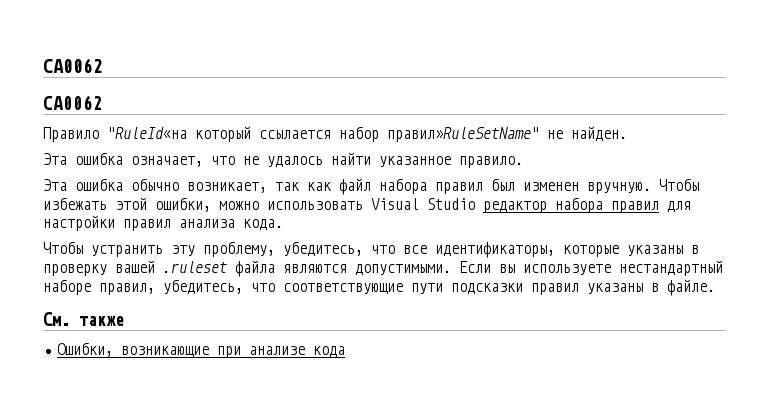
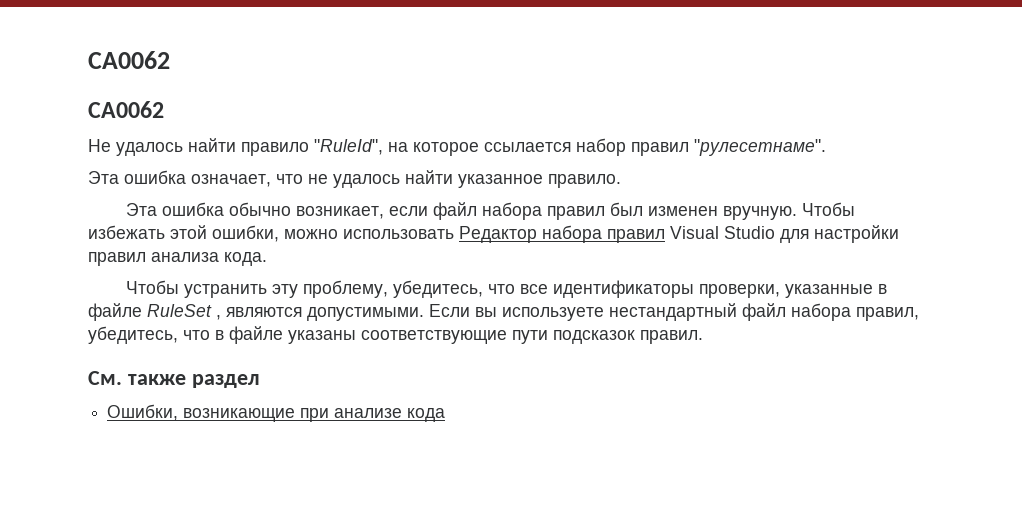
- Правило "RuleId«на который ссылается набор правил»RuleSetName" не найден.
+ Не удалось найти правило "RuleId", на которое ссылается набор правил "рулесетнаме".
- Эта ошибка обычно возникает, так как файл набора правил был изменен вручную.
+ Эта ошибка обычно возникает, если файл набора правил был изменен вручную.
- Чтобы избежать этой ошибки, можно использовать Visual Studio редактор набора правил для настройки правил анализа кода.
+ Чтобы избежать этой ошибки, можно использовать Редактор набора правил Visual Studio для настройки правил анализа кода.
- Чтобы устранить эту проблему, убедитесь, что все идентификаторы, которые указаны в проверку вашей .ruleset файла являются допустимыми.
+ Чтобы устранить эту проблему, убедитесь, что все идентификаторы проверки, указанные в файле RuleSet , являются допустимыми.
- Если вы используете нестандартный наборе правил, убедитесь, что соответствующие пути подсказки правил указаны в файле.
+ Если вы используете нестандартный файл набора правил, убедитесь, что в файле указаны соответствующие пути подсказок правил.
- См. также
+ См. также раздел

